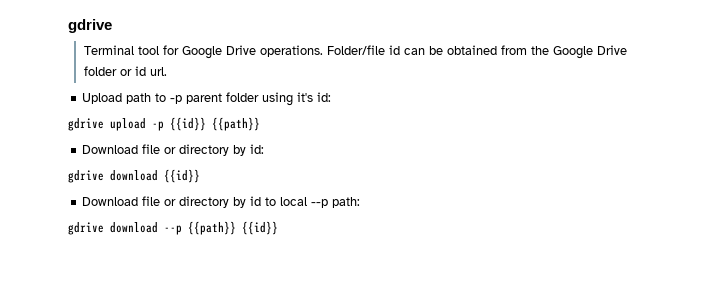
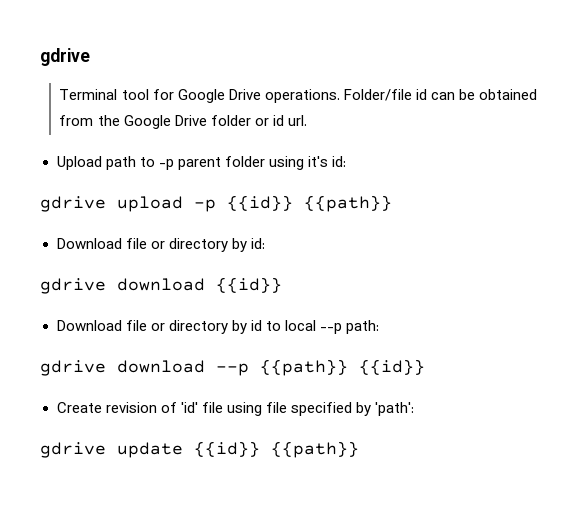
+ Create revision of 'id' file using file specified by 'path':
+ gdrive update {{id}} {{path}}

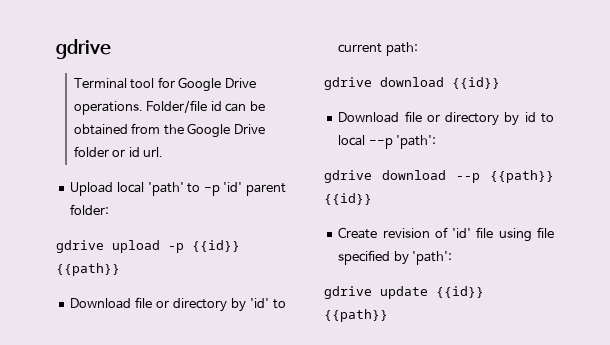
- Upload path to -p parent folder using it's id:
+ Upload local 'path' to -p 'id' parent folder:
- Download file or directory by id:
+ Download file or directory by 'id' to current path:
- Download file or directory by id to local --p path:
+ Download file or directory by id to local --p 'path':

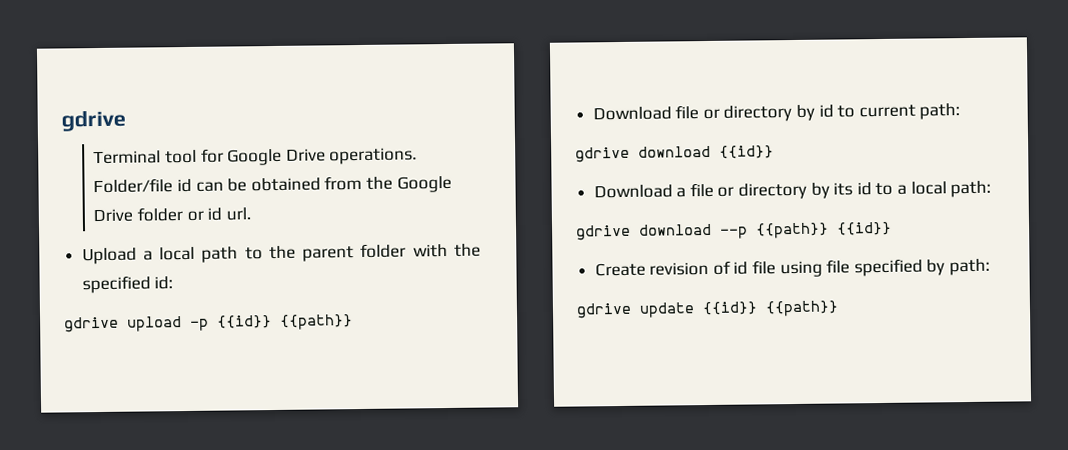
- Upload local 'path' to -p 'id' parent folder:
+ Upload a local path to the parent folder with the specified id:
- Download file or directory by 'id' to current path:
+ Download file or directory by id to current path:
- Download file or directory by id to local --p 'path':
+ Download a file or directory by its id to a local path:
- Create revision of 'id' file using file specified by 'path':
+ Create revision of id file using file specified by path:

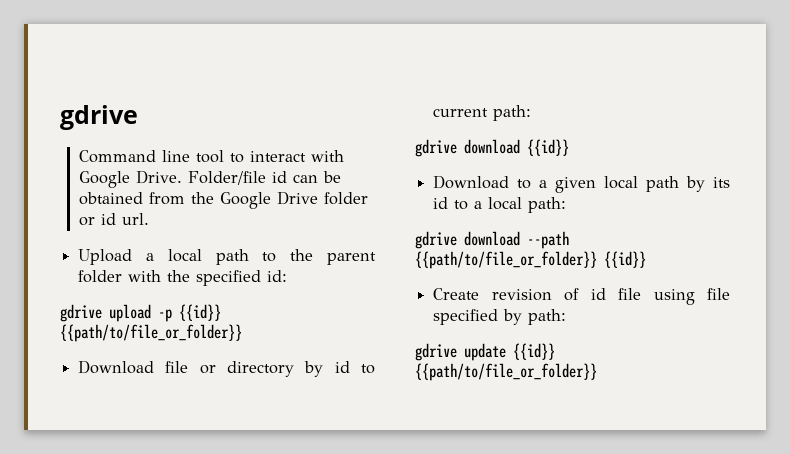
- Terminal tool for Google Drive operations.
+ Command line tool to interact with Google Drive.
- gdrive upload -p {{id}} {{path}}
+ gdrive upload -p {{id}} {{path/to/file_or_folder}}
- Download a file or directory by its id to a local path:
+ Download to a given local path by its id to a local path:
- gdrive download --p {{path}} {{id}}
+ gdrive download --path {{path/to/file_or_folder}} {{id}}
- gdrive update {{id}} {{path}}
+ gdrive update {{id}} {{path/to/file_or_folder}}

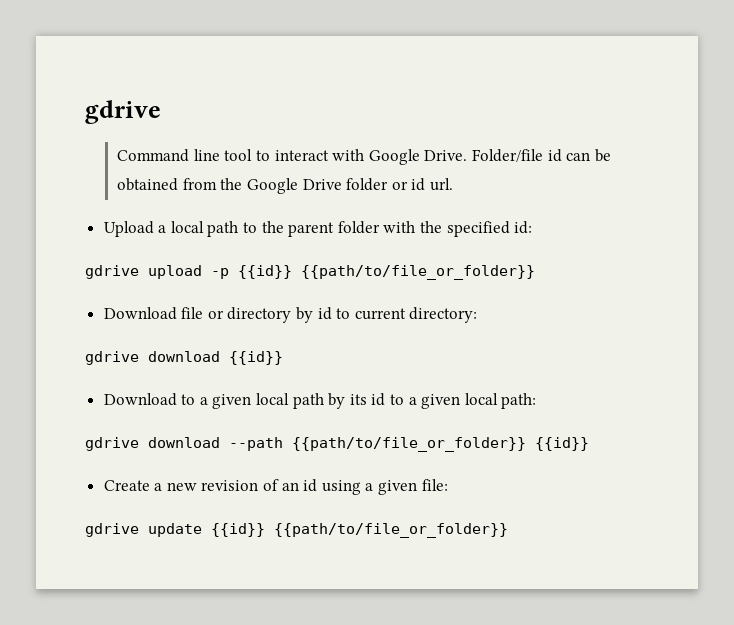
- Download file or directory by id to current path:
+ Download file or directory by id to current directory:
- Download to a given local path by its id to a local path:
+ Download to a given local path by its id to a given local path:
- Create revision of id file using file specified by path:
+ Create a new revision of an id using a given file:

